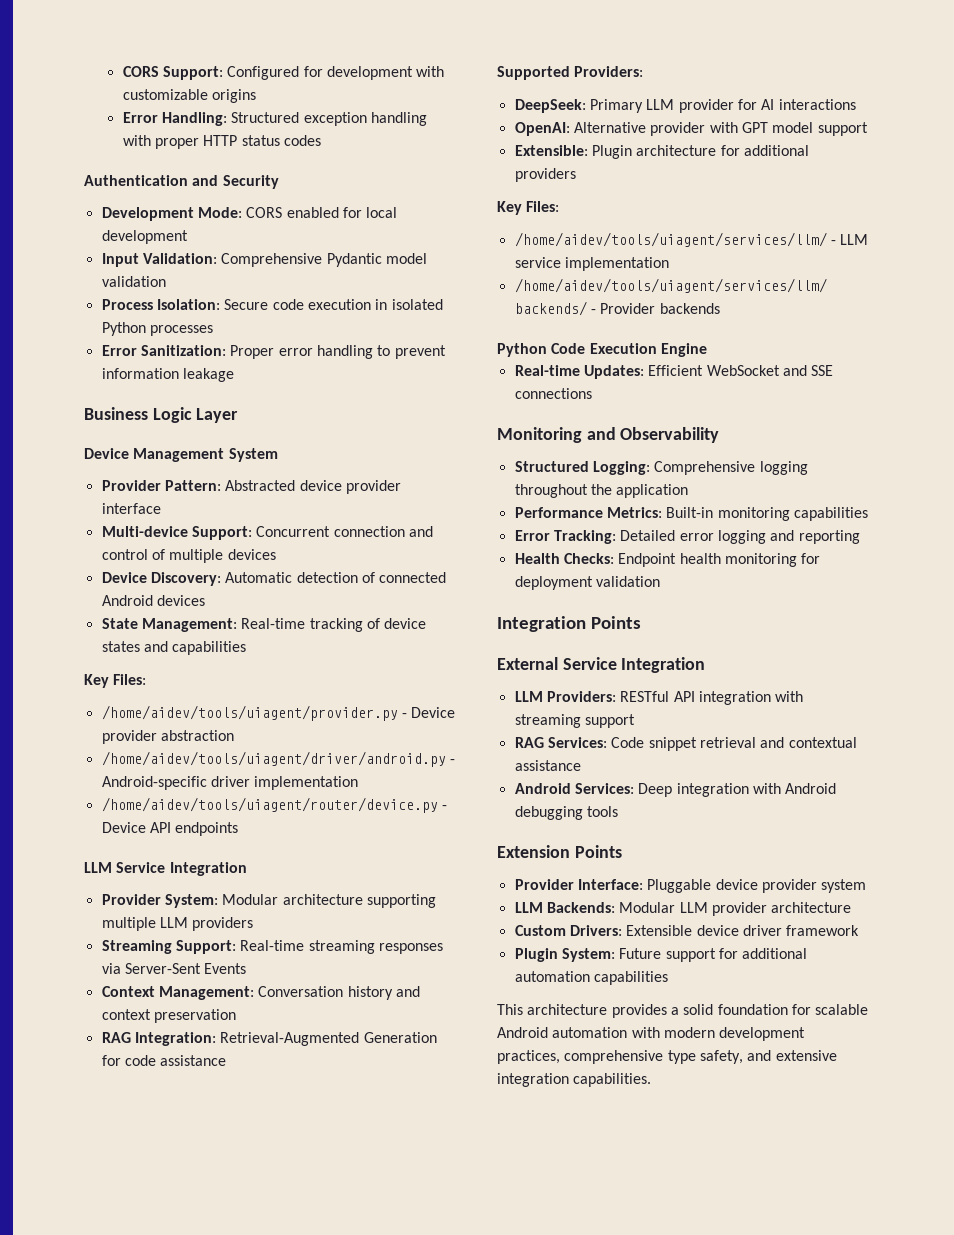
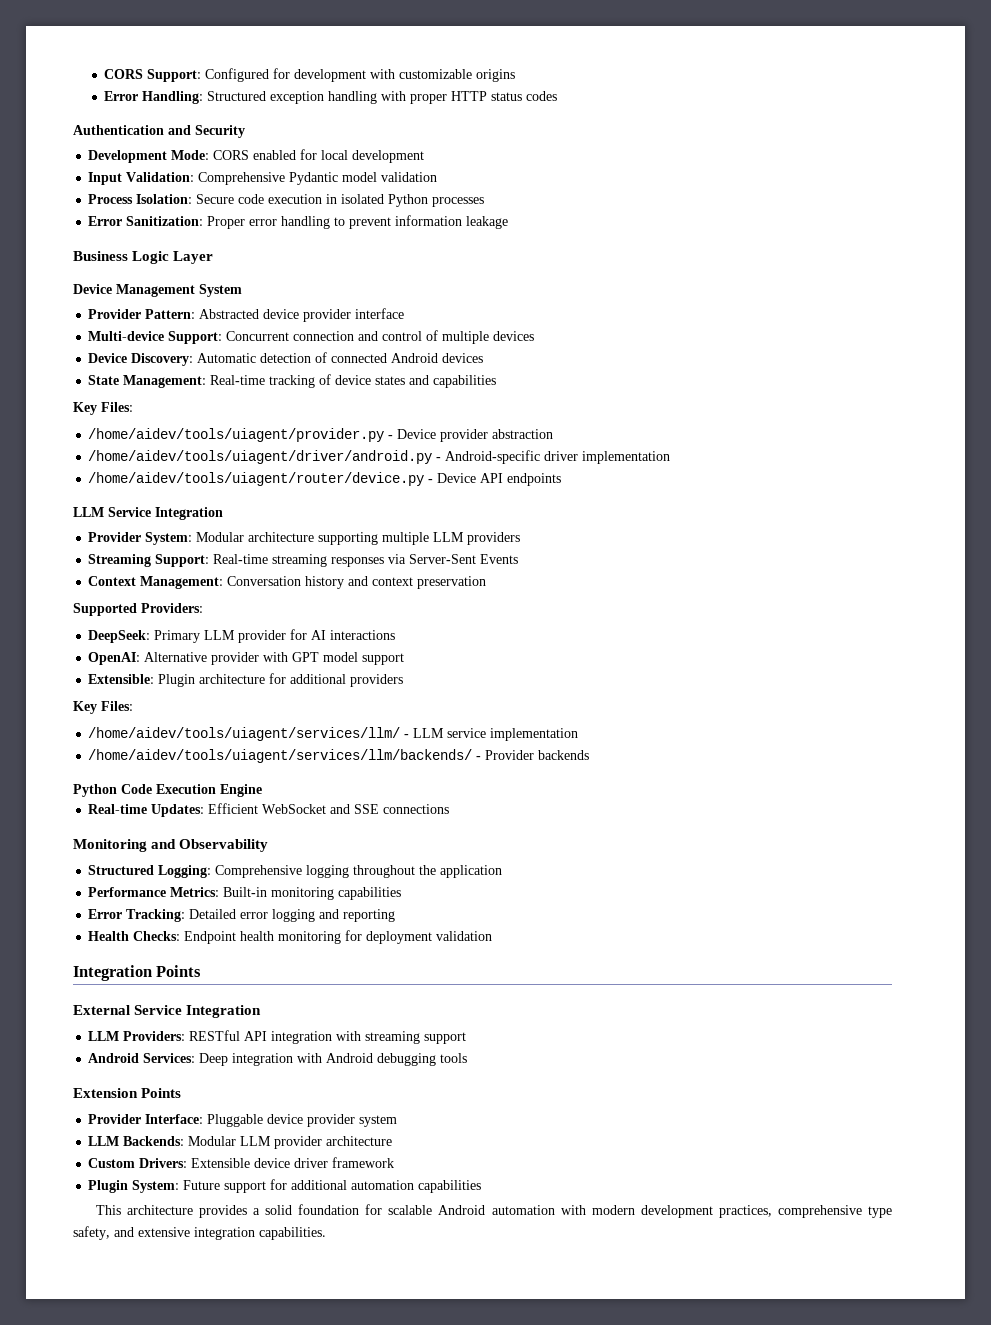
- RAG Integration: Retrieval-Augmented Generation for code assistance
- RAG Services: Code snippet retrieval and contextual assistance

